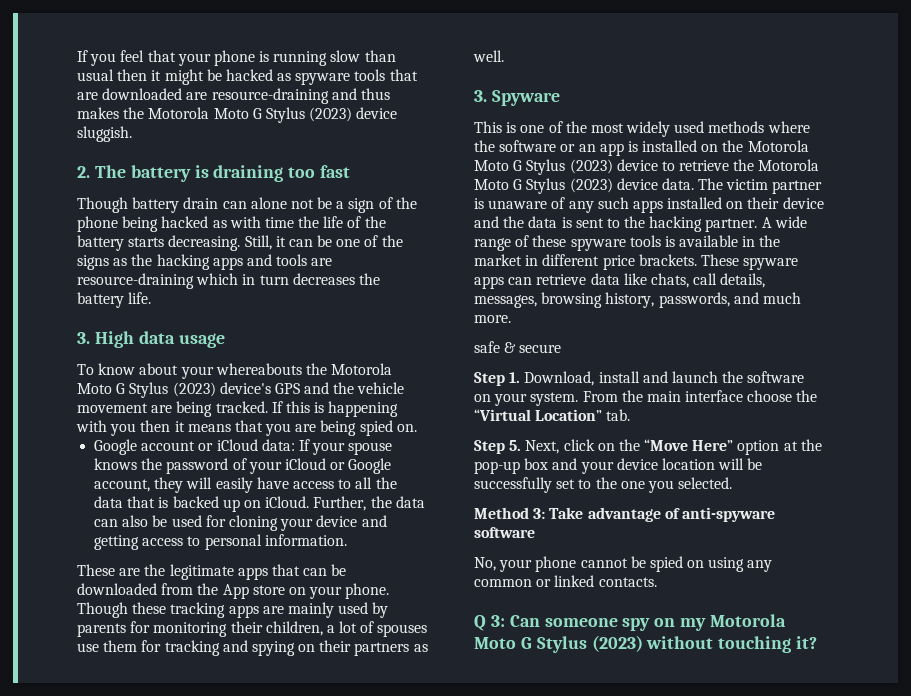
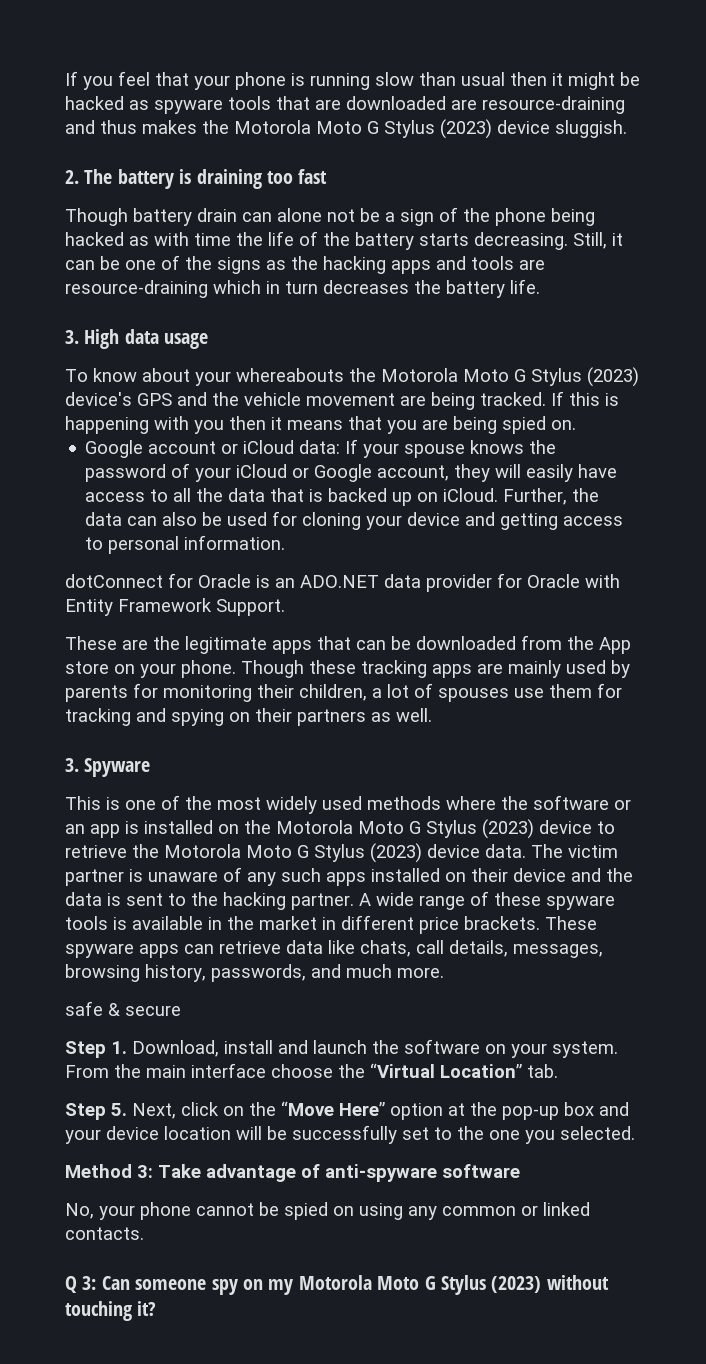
+ dotConnect for Oracle is an ADO.NET data provider for Oracle with Entity Framework Support.

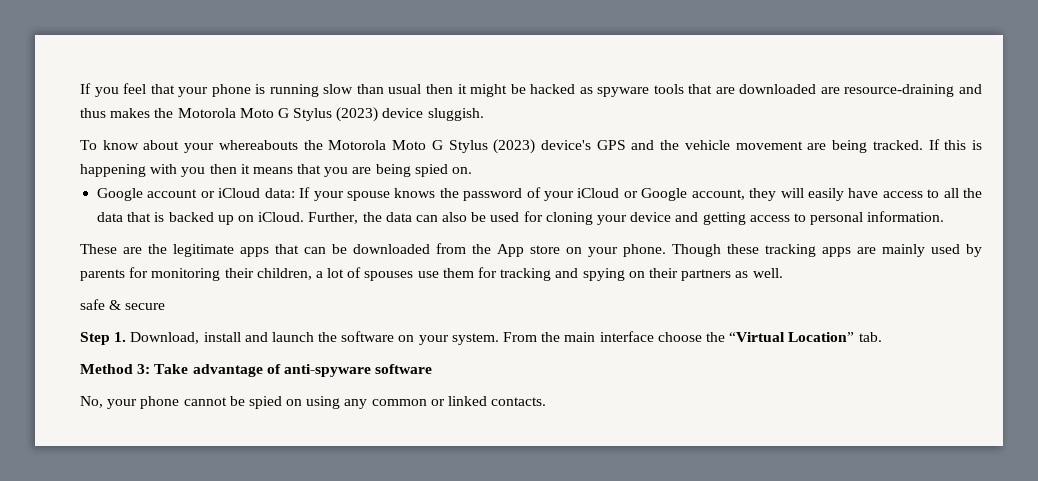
- 2. The battery is draining too fast
- Though battery drain can alone not be a sign of the phone being hacked as with time the life of the battery starts decreasing. Still, it can be one of the signs as the hacking apps and tools are resource-draining which in turn decreases the battery life.
- 3. High data usage
- dotConnect for Oracle is an ADO.NET data provider for Oracle with Entity Framework Support.
- 3. Spyware
- This is one of the most widely used methods where the software or an app is installed on the Motorola Moto G Stylus (2023) device to retrieve the Motorola Moto G Stylus (2023) device data. The victim partner is unaware of any such apps installed on their device and the data is sent to the hacking partner. A wide range of these spyware tools is available in the market in different price brackets. These spyware apps can retrieve data like chats, call details, messages, browsing history, passwords, and much more.
- Step 5. Next, click on the “Move Here” option at the pop-up box and your device location will be successfully set to the one you selected.
- Q 3: Can someone spy on my Motorola Moto G Stylus (2023) without touching it?

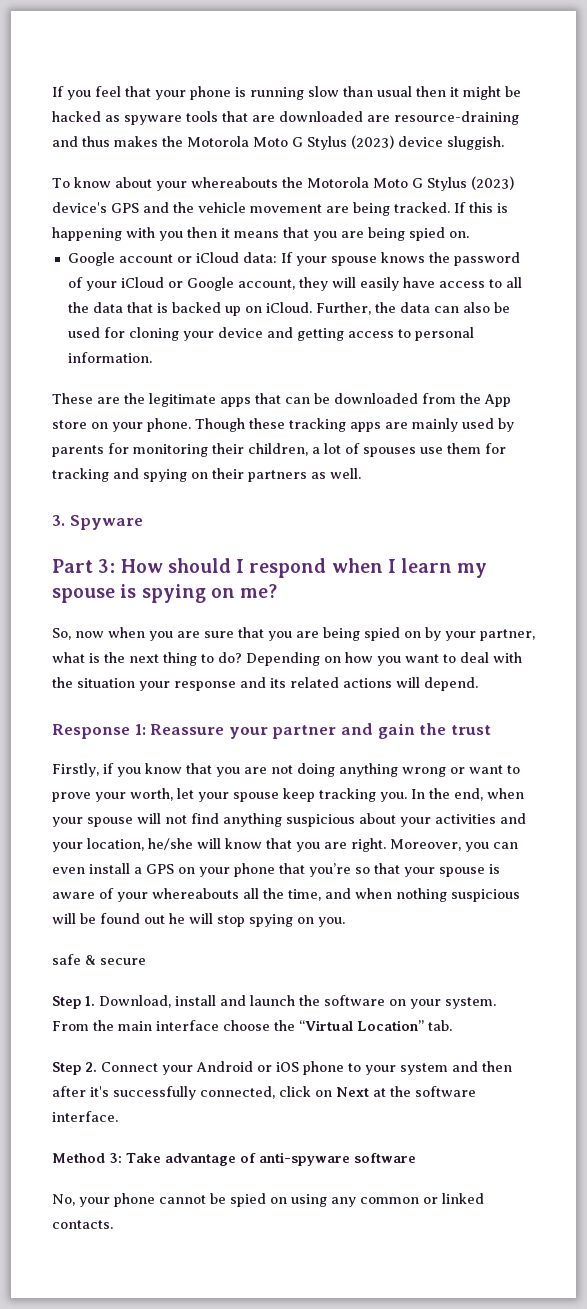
+ 3. Spyware
+ Part 3: How should I respond when I learn my spouse is spying on me?
+ So, now when you are sure that you are being spied on by your partner, what is the next thing to do? Depending on how you want to deal with the situation your response and its related actions will depend.
+ Response 1: Reassure your partner and gain the trust
+ Firstly, if you know that you are not doing anything wrong or want to prove your worth, let your spouse keep tracking you. In the end, when your spouse will not find anything suspicious about your activities and your location, he/she will know that you are right. Moreover, you can even install a GPS on your phone that you’re so that your spouse is aware of your whereabouts all the time, and when nothing suspicious will be found out he will stop spying on you.
+ Step 2. Connect your Android or iOS phone to your system and then after it's successfully connected, click on Next at the software interface.

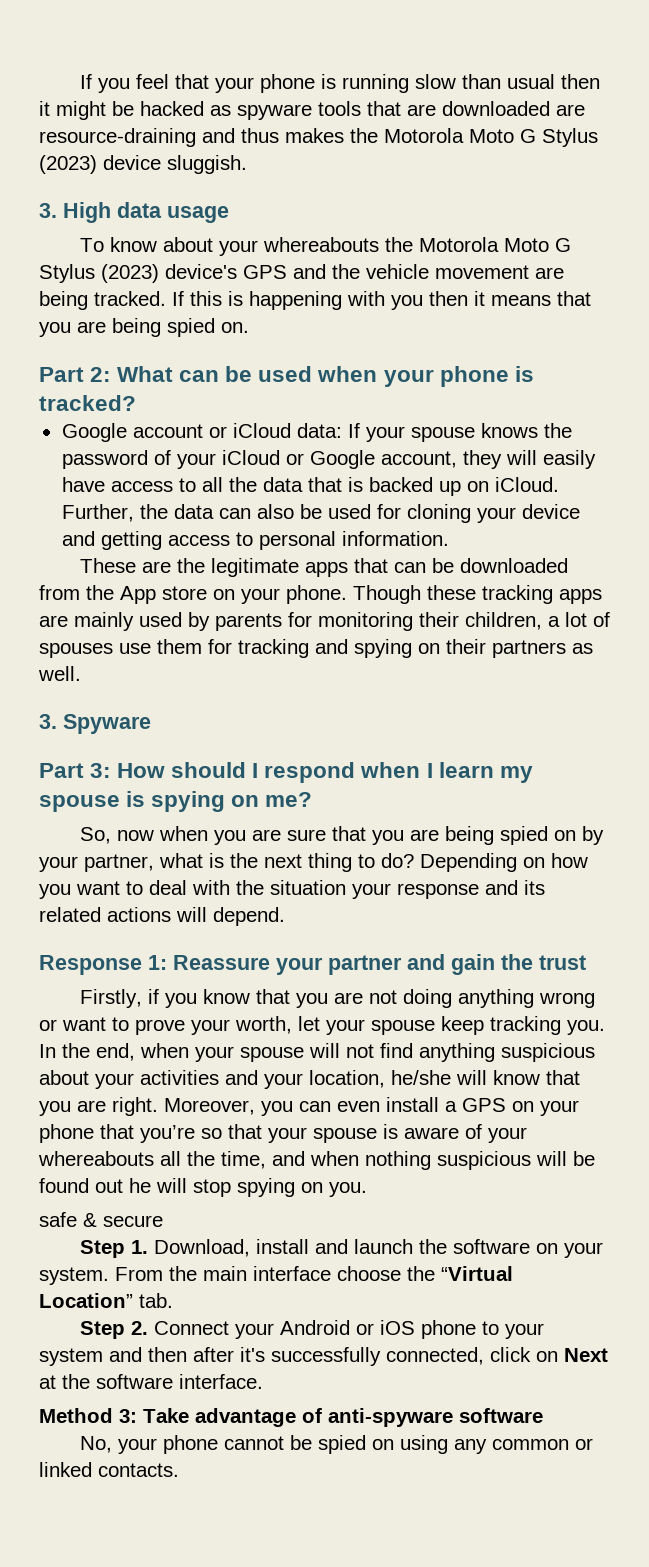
+ 3. High data usage
+ Part 2: What can be used when your phone is tracked?

